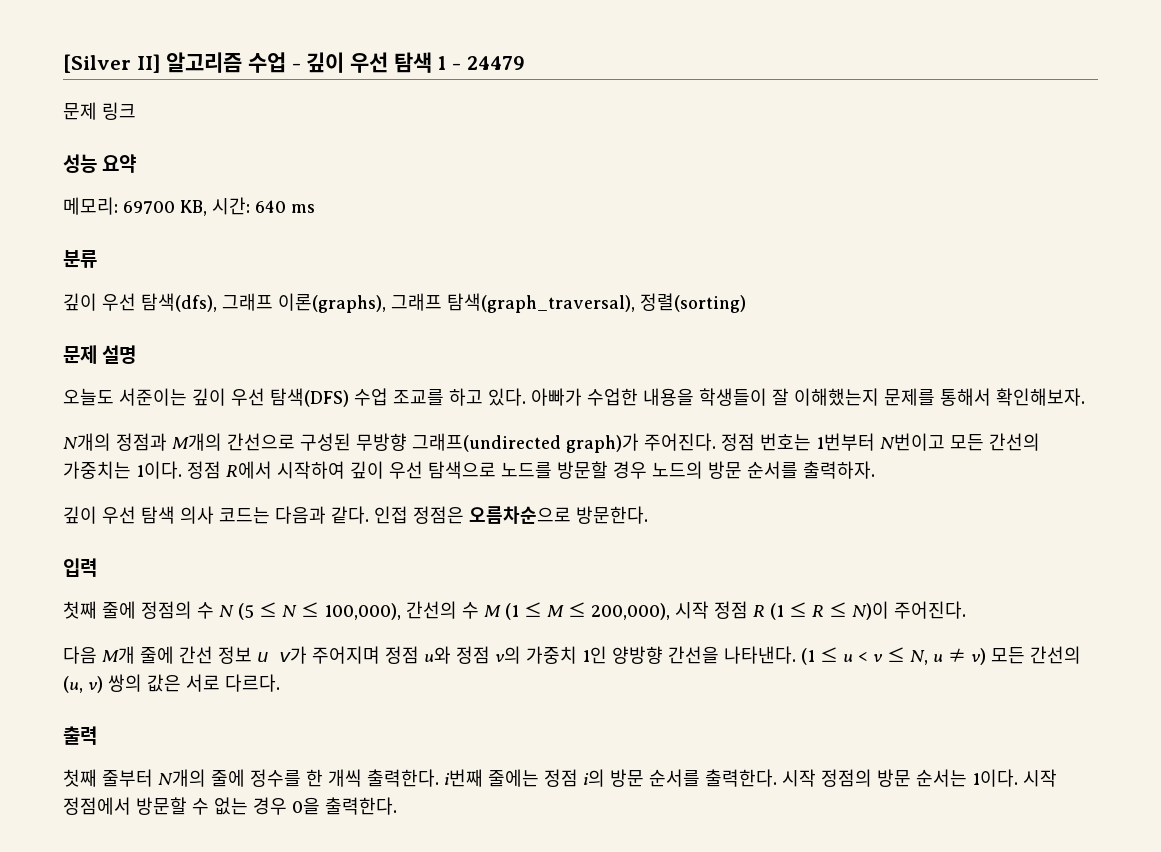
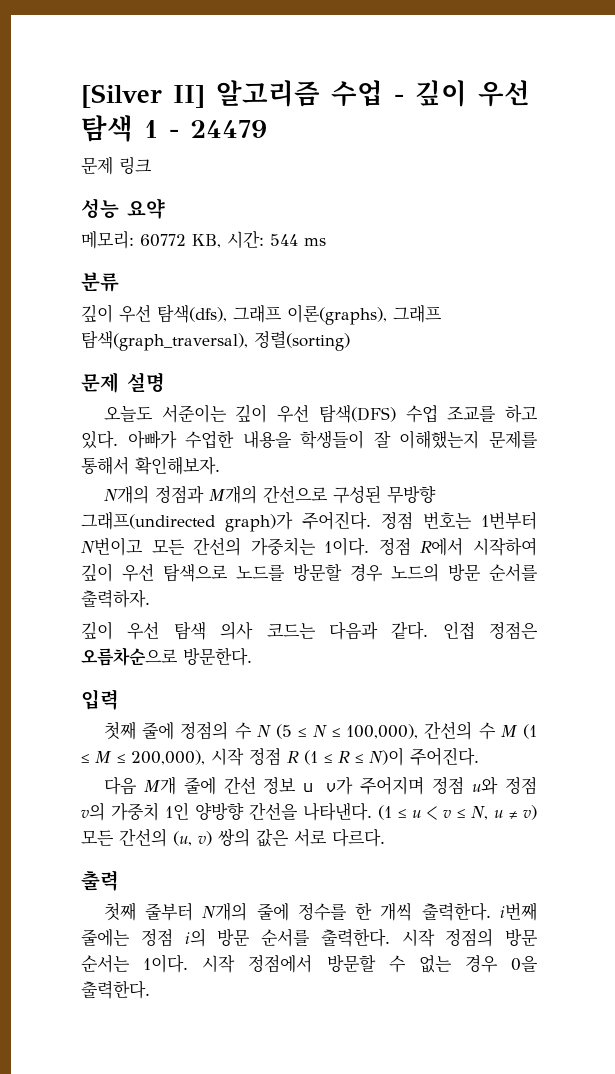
- 메모리: 69700 KB, 시간: 640 ms
+ 메모리: 60772 KB, 시간: 544 ms

